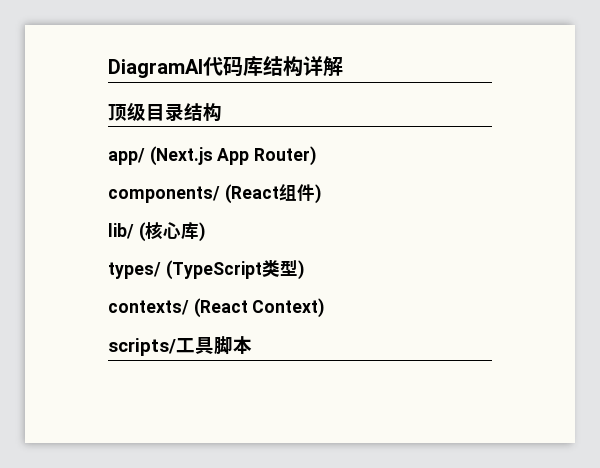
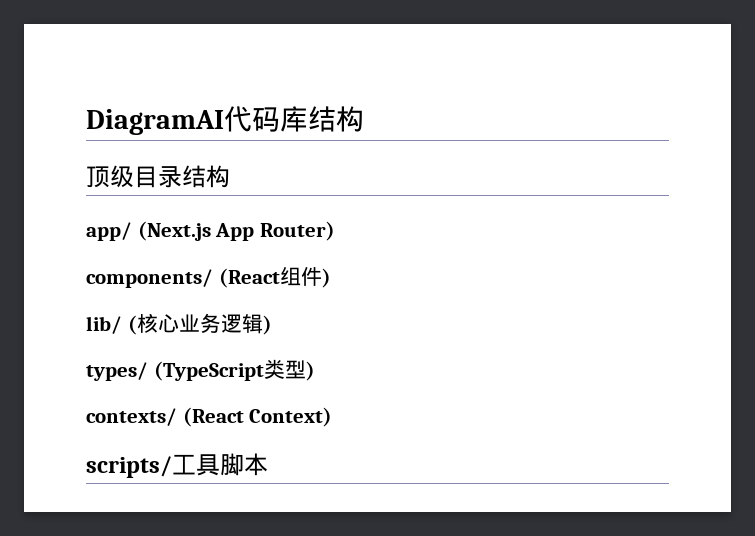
- DiagramAI代码库结构详解
+ DiagramAI代码库结构
- lib/ (核心库)
+ lib/ (核心业务逻辑)

